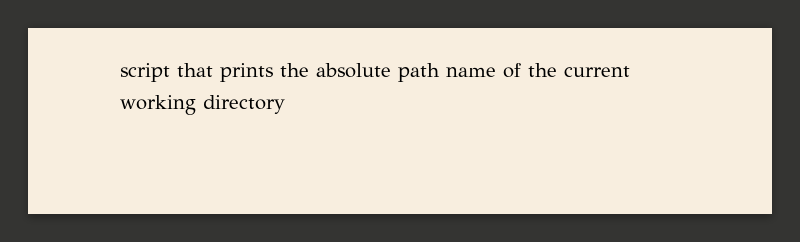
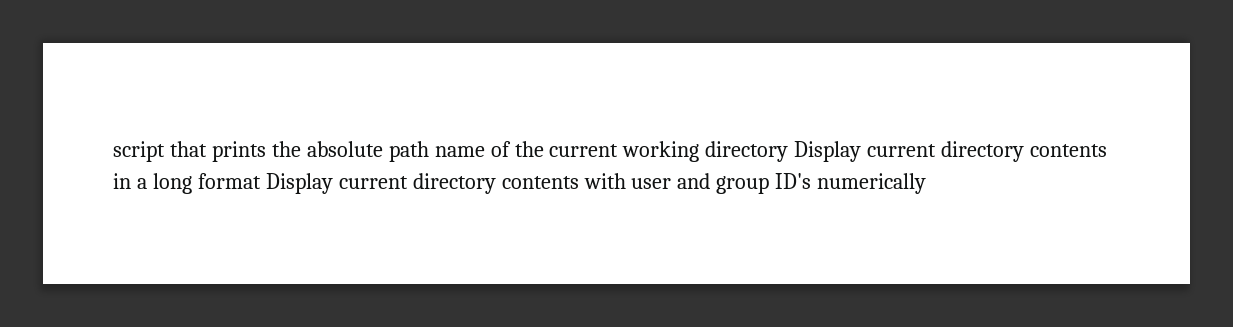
- script that prints the absolute path name of the current working directory
+ script that prints the absolute path name of the current working directory Display current directory contents in a long format Display current directory contents with user and group ID's numerically

